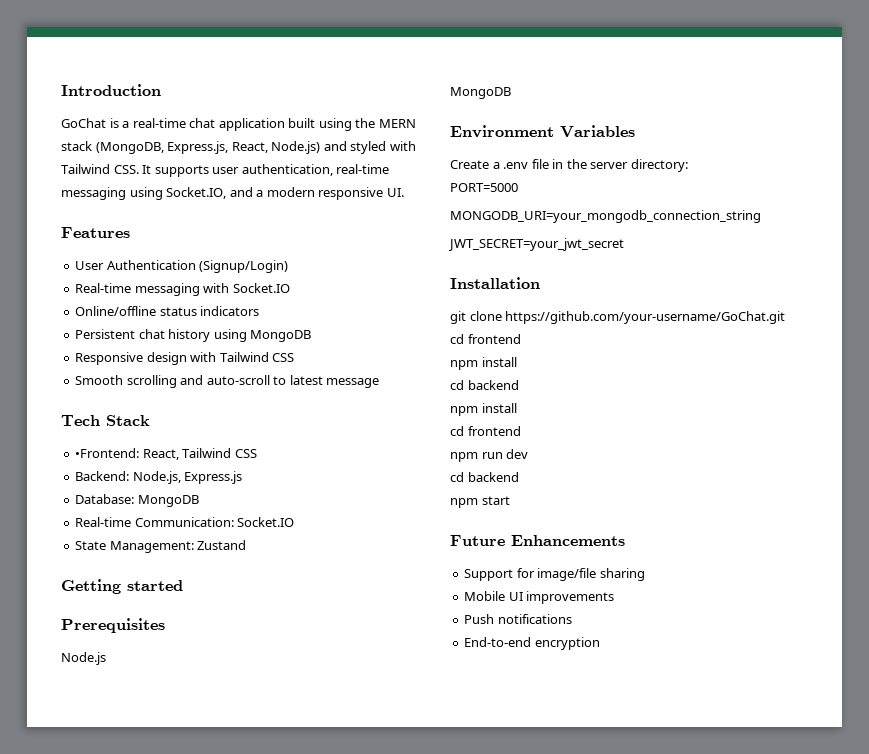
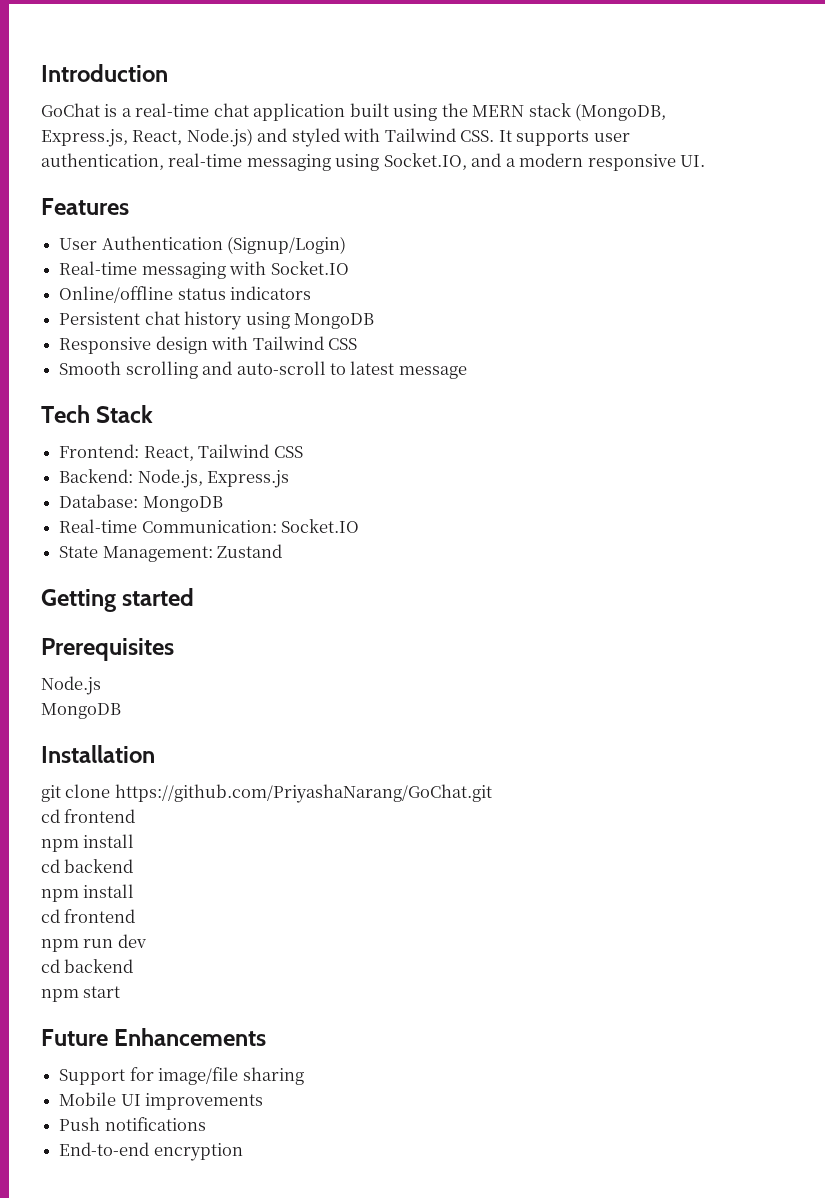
- •Frontend: React, Tailwind CSS
+ Frontend: React, Tailwind CSS
- Environment Variables
- Create a .env file in the server directory:
- PORT=5000
- MONGODB_URI=your_mongodb_connection_string
- JWT_SECRET=your_jwt_secret
- git clone https://github.com/your-username/GoChat.git
+ git clone https://github.com/PriyashaNarang/GoChat.git

